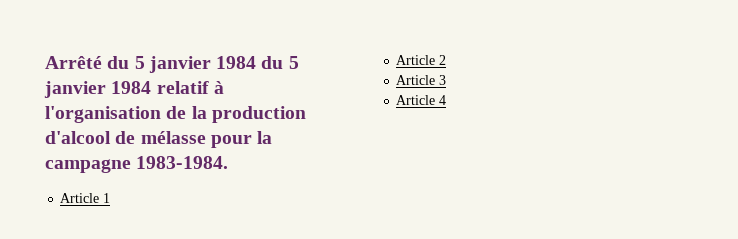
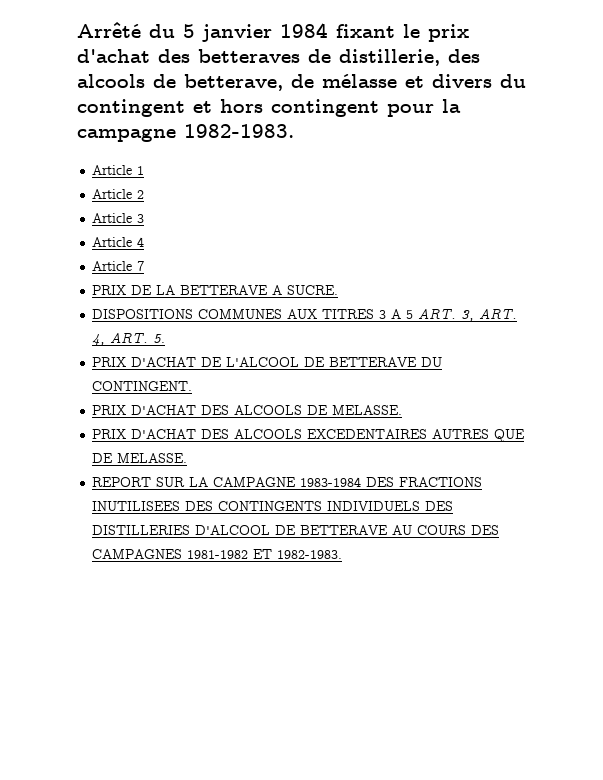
- Arrêté du 5 janvier 1984 du 5 janvier 1984 relatif à l'organisation de la production d'alcool de mélasse pour la campagne 1983-1984.
+ Arrêté du 5 janvier 1984 fixant le prix d'achat des betteraves de distillerie, des alcools de betterave, de mélasse et divers du contingent et hors contingent pour la campagne 1982-1983.
+ Article 7
+ PRIX DE LA BETTERAVE A SUCRE.
+ DISPOSITIONS COMMUNES AUX TITRES 3 A 5 ART. 3, ART. 4, ART. 5.
+ PRIX D'ACHAT DE L'ALCOOL DE BETTERAVE DU CONTINGENT.
+ PRIX D'ACHAT DES ALCOOLS DE MELASSE.
+ PRIX D'ACHAT DES ALCOOLS EXCEDENTAIRES AUTRES QUE DE MELASSE.
+ REPORT SUR LA CAMPAGNE 1983-1984 DES FRACTIONS INUTILISEES DES CONTINGENTS INDIVIDUELS DES DISTILLERIES D'ALCOOL DE BETTERAVE AU COURS DES CAMPAGNES 1981-1982 ET 1982-1983.

